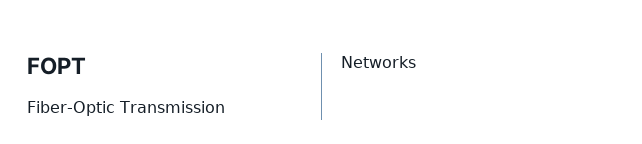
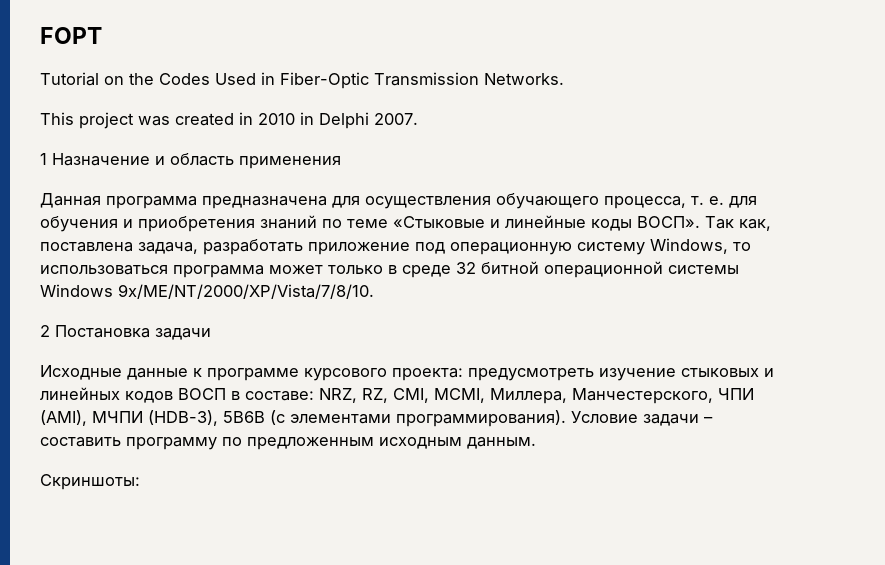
- Fiber-Optic Transmission Networks
+ Tutorial on the Codes Used in Fiber-Optic Transmission Networks.
+ This project was created in 2010 in Delphi 2007.
+ 1 Назначение и область применения
+ Данная программа предназначена для осуществления обучающего процесса, т. е. для обучения и приобретения знаний по теме «Стыковые и линейные коды ВОСП». Так как, поставлена задача, разработать приложение под операционную систему Windows, то использоваться программа может только в среде 32 битной операционной системы Windows 9х/ME/NT/2000/XP/Vista/7/8/10.
+ 2 Постановка задачи
+ Исходные данные к программе курсового проекта: предусмотреть изучение стыковых и линейных кодов ВОСП в составе: NRZ, RZ, CMI, MCMI, Миллера, Манчестерского, ЧПИ (AMI), МЧПИ (HDB-3), 5B6B (с элементами программирования). Условие задачи – составить программу по предложенным исходным данным.
+ Скриншоты:

